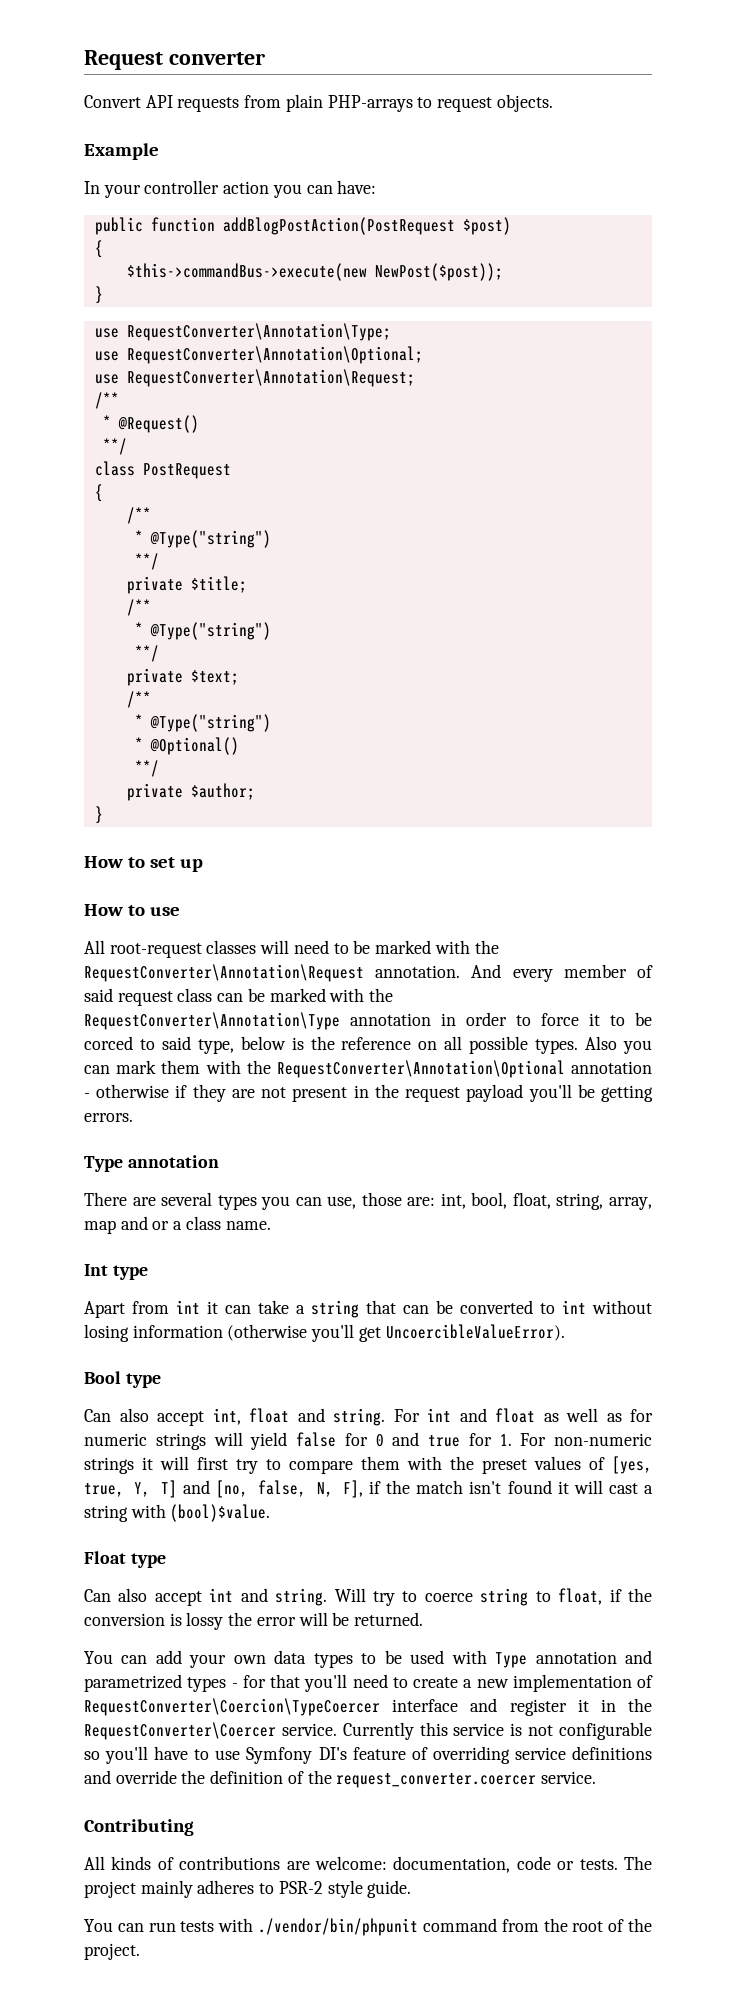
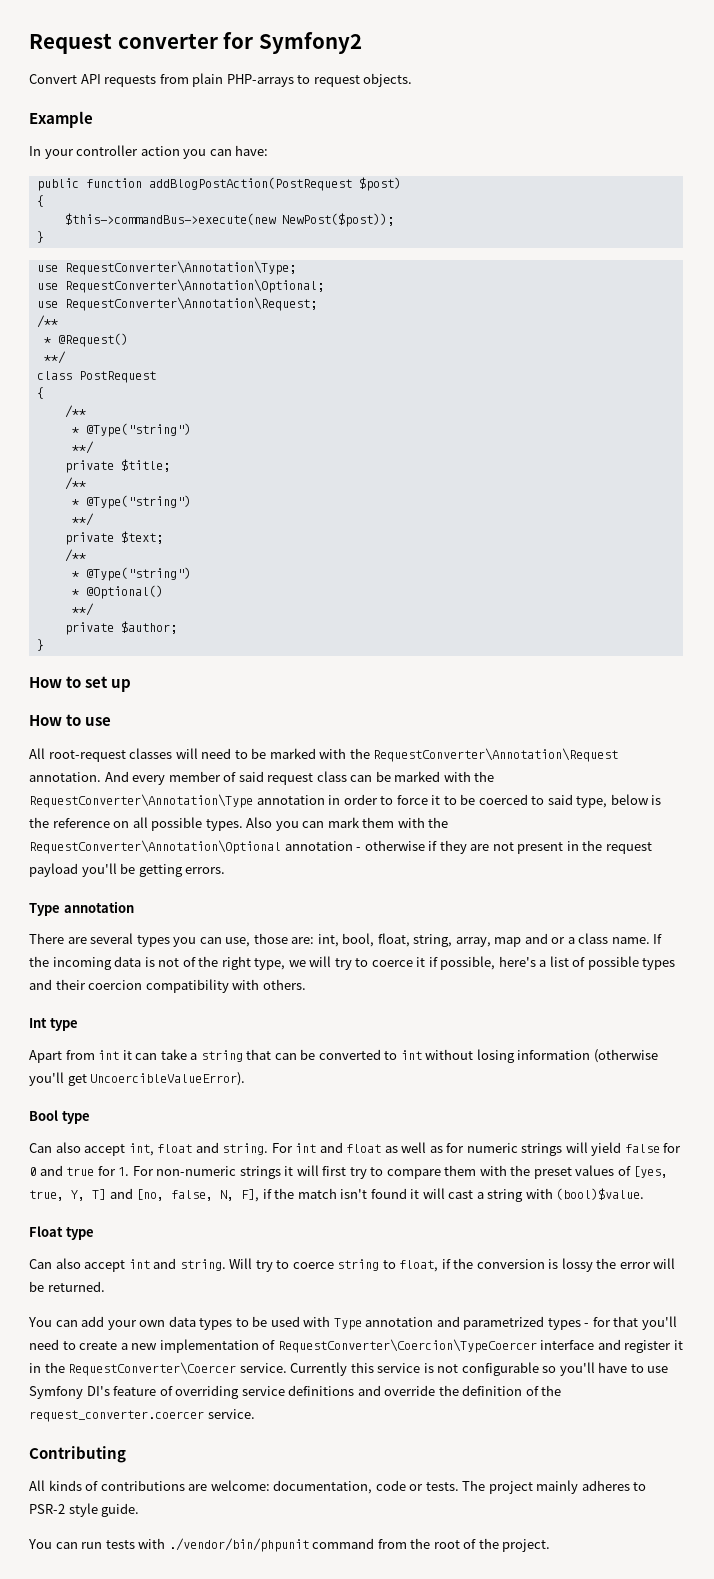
- Request converter
+ Request converter for Symfony2
- And every member of said request class can be marked with the RequestConverter\Annotation\Type annotation in order to force it to be corced to said type, below is the reference on all possible types.
+ And every member of said request class can be marked with the RequestConverter\Annotation\Type annotation in order to force it to be coerced to said type, below is the reference on all possible types.
+ If the incoming data is not of the right type, we will try to coerce it if possible, here's a list of possible types and their coercion compatibility with others.

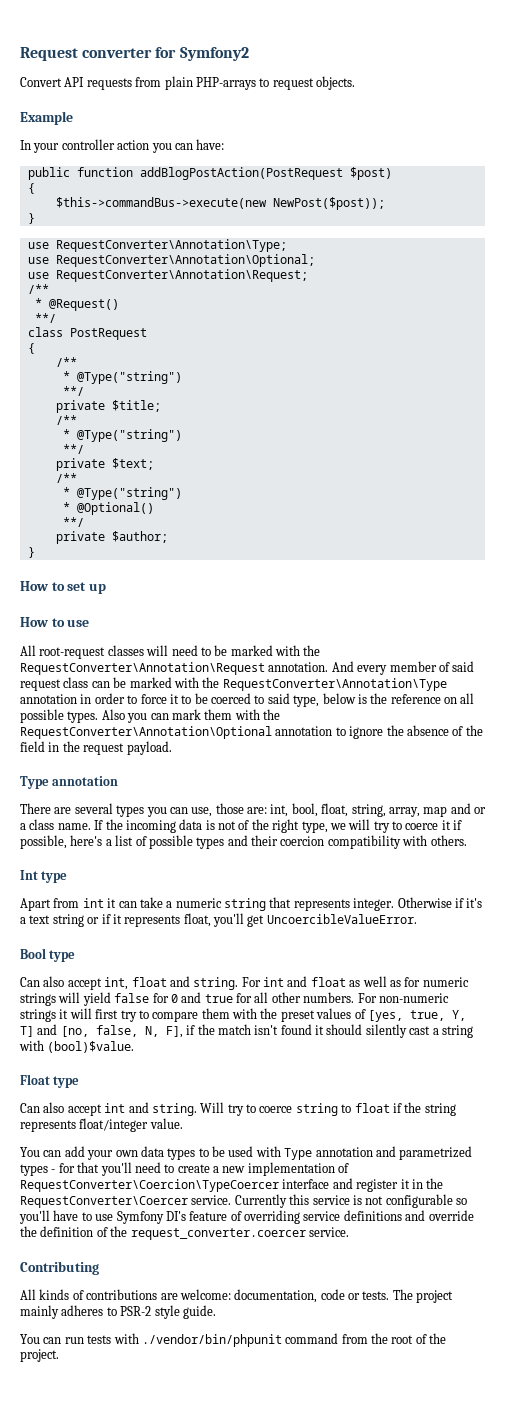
- Also you can mark them with the RequestConverter\Annotation\Optional annotation - otherwise if they are not present in the request payload you'll be getting errors.
+ Also you can mark them with the RequestConverter\Annotation\Optional annotation to ignore the absence of the field in the request payload.
- Apart from int it can take a string that can be converted to int without losing information (otherwise you'll get UncoercibleValueError).
+ Apart from int it can take a numeric string that represents integer. Otherwise if it's a text string or if it represents float, you'll get UncoercibleValueError.
- For int and float as well as for numeric strings will yield false for 0 and true for 1. For non-numeric strings it will first try to compare them with the preset values of [yes, true, Y, T] and [no, false, N, F], if the match isn't found it will cast a string with (bool)$value.
+ For int and float as well as for numeric strings will yield false for 0 and true for all other numbers. For non-numeric strings it will first try to compare them with the preset values of [yes, true, Y, T] and [no, false, N, F], if the match isn't found it should silently cast a string with (bool)$value.
- Will try to coerce string to float, if the conversion is lossy the error will be returned.
+ Will try to coerce string to float if the string represents float/integer value.

